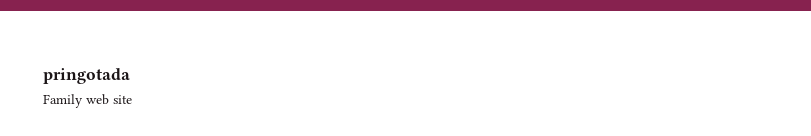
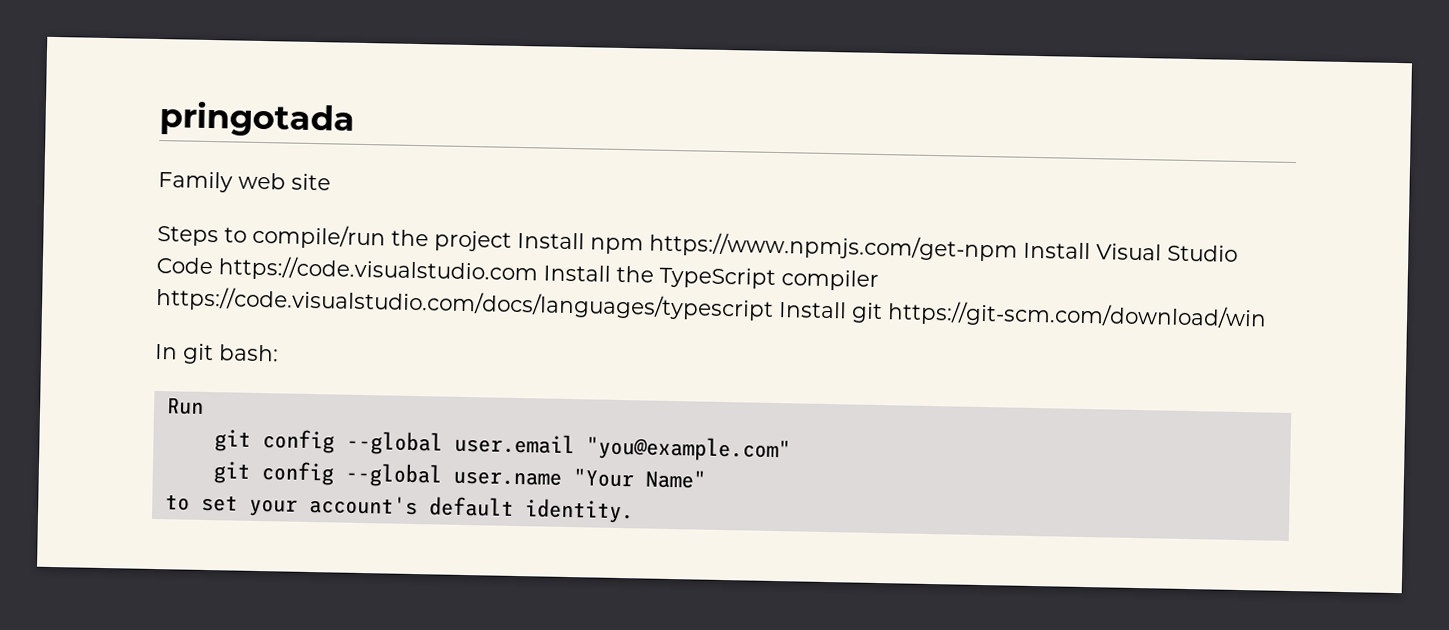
+ Steps to compile/run the project Install npm https://www.npmjs.com/get-npm Install Visual Studio Code https://code.visualstudio.com Install the TypeScript compiler https://code.visualstudio.com/docs/languages/typescript Install git https://git-scm.com/download/win
+ In git bash:
+ Run
+ git config --global user.email "you@example.com"
+ git config --global user.name "Your Name"
+ to set your account's default identity.

